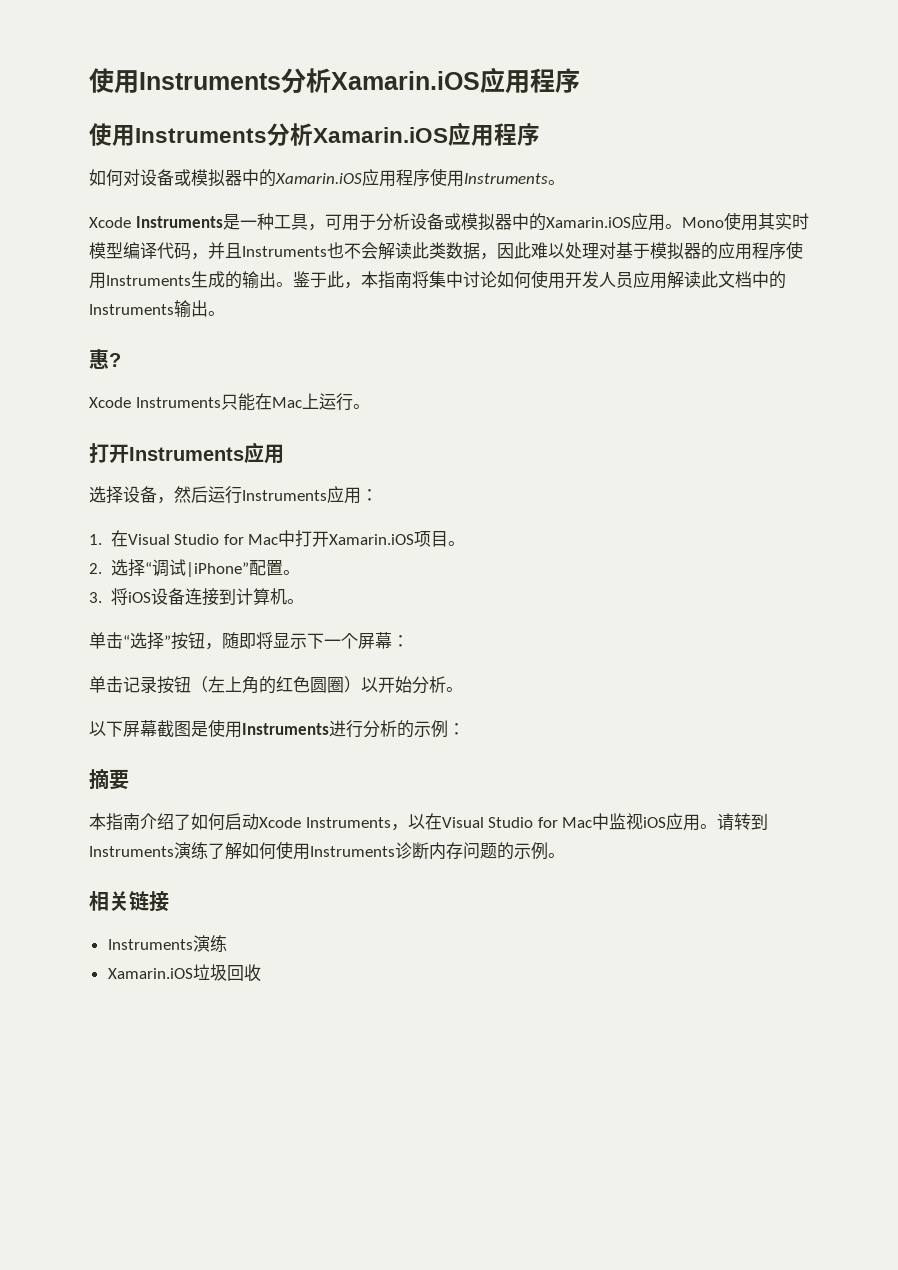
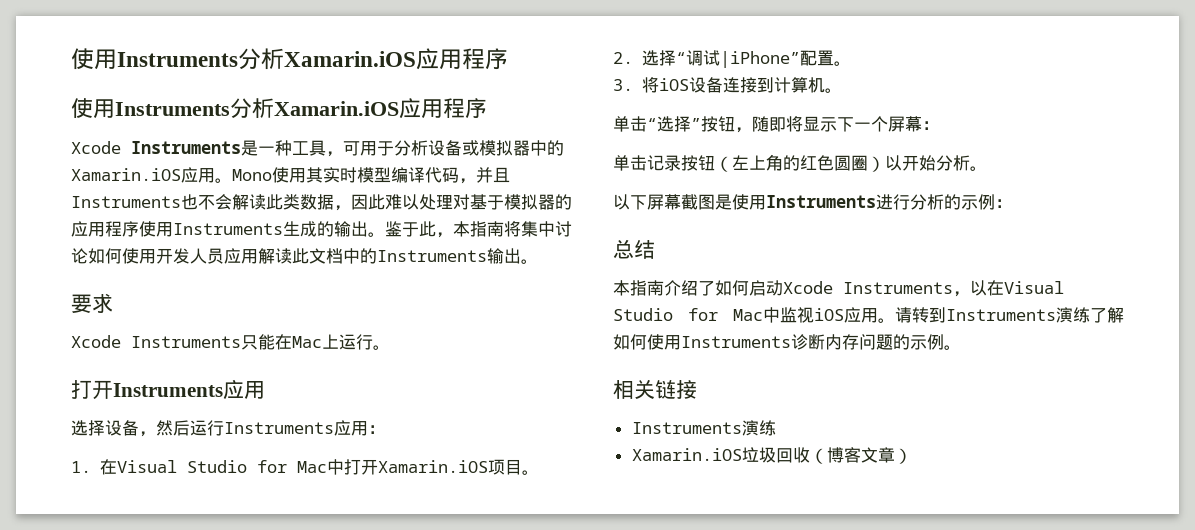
- 如何对设备或模拟器中的Xamarin.iOS应用程序使用Instruments。
- 惠?
+ 要求
- 摘要
+ 总结
- Xamarin.iOS垃圾回收
+ Xamarin.iOS垃圾回收（博客文章）

